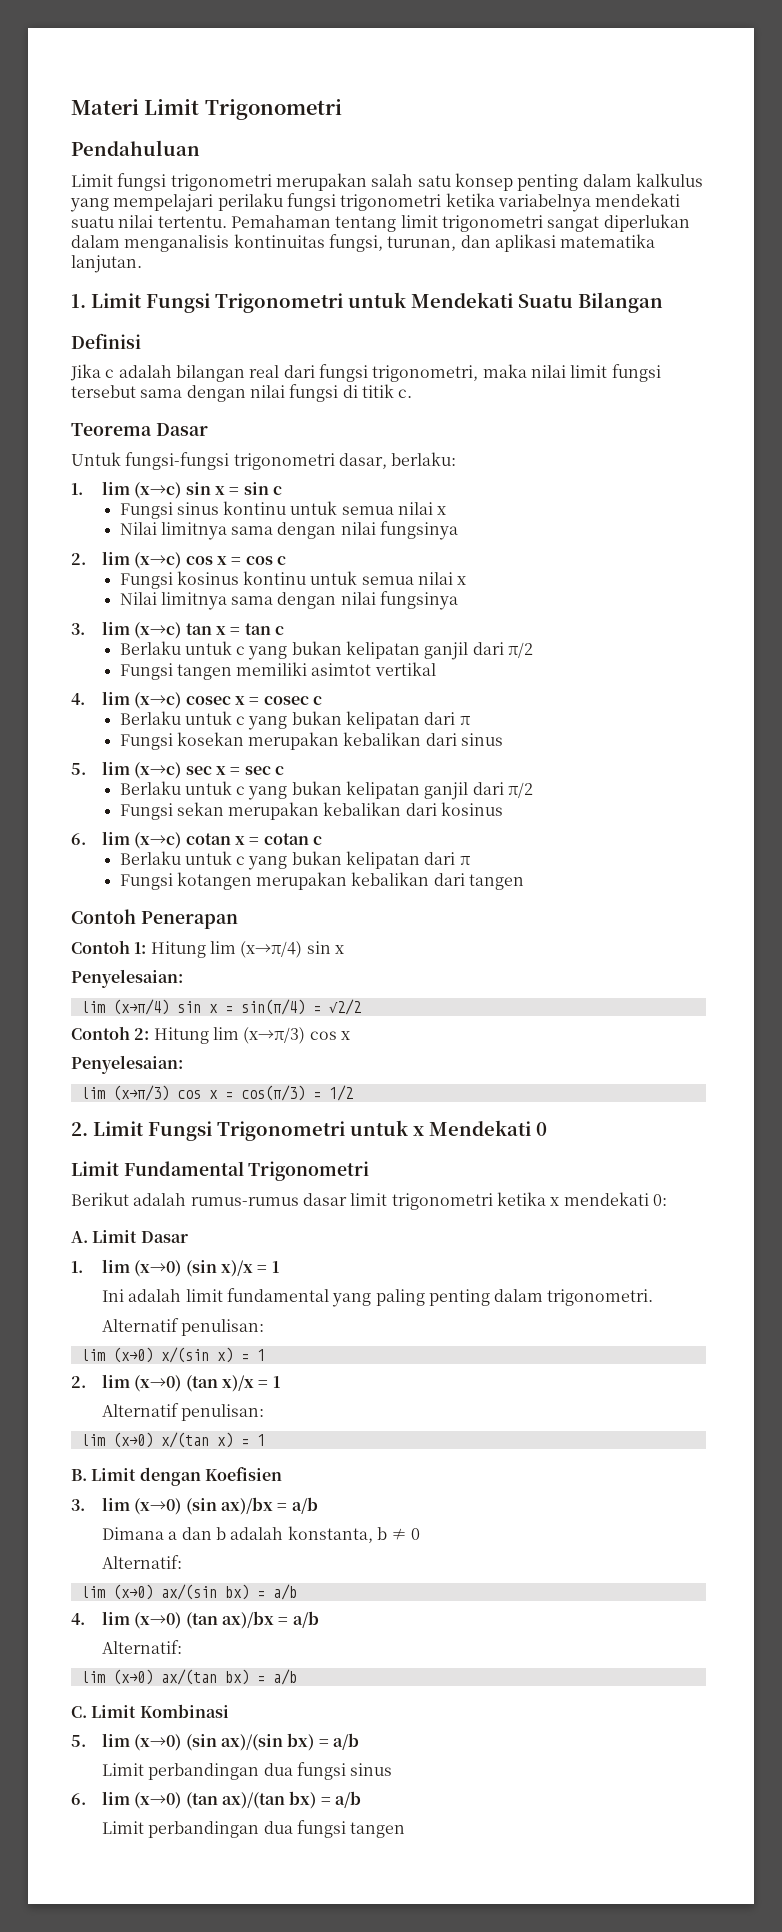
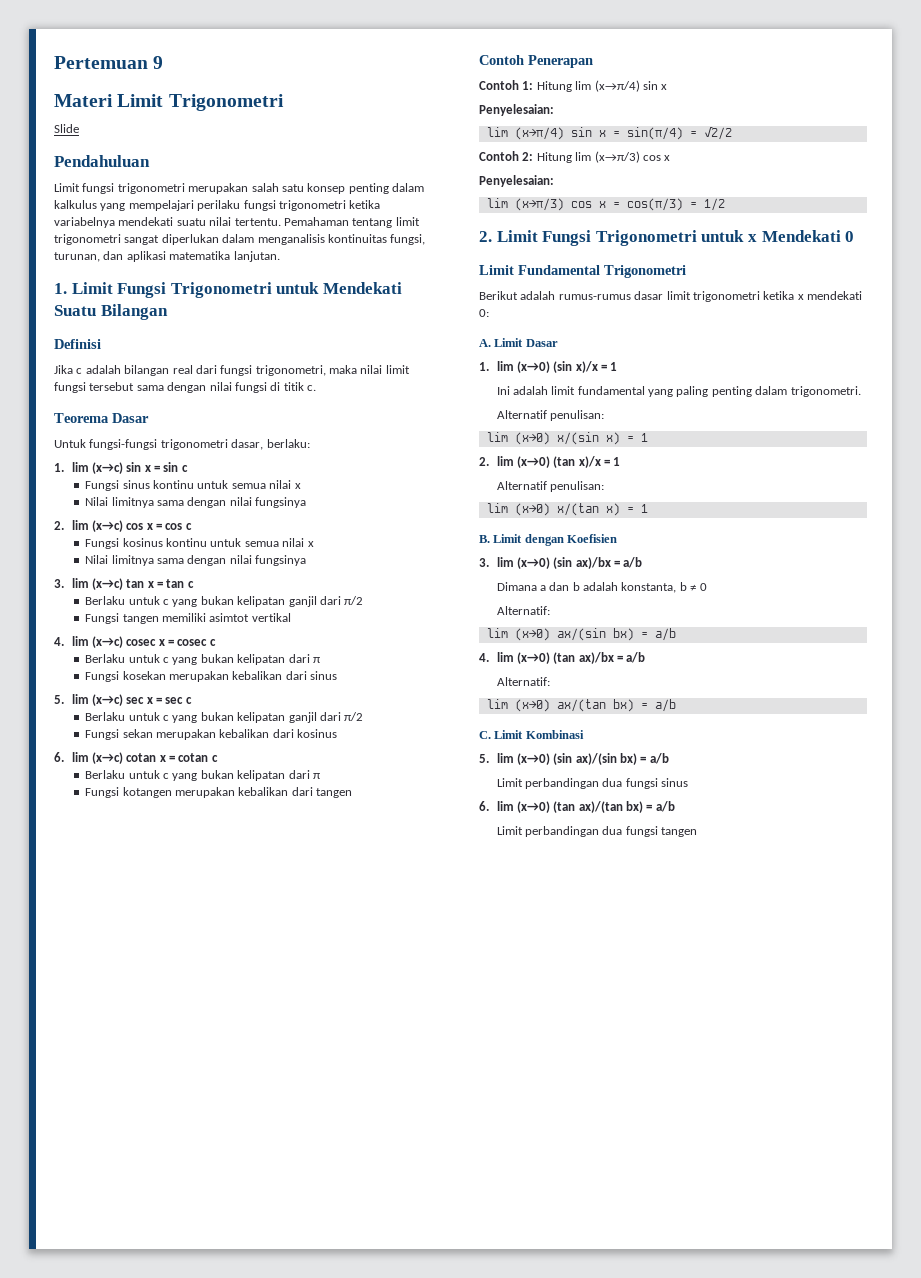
+ Pertemuan 9
+ Slide

